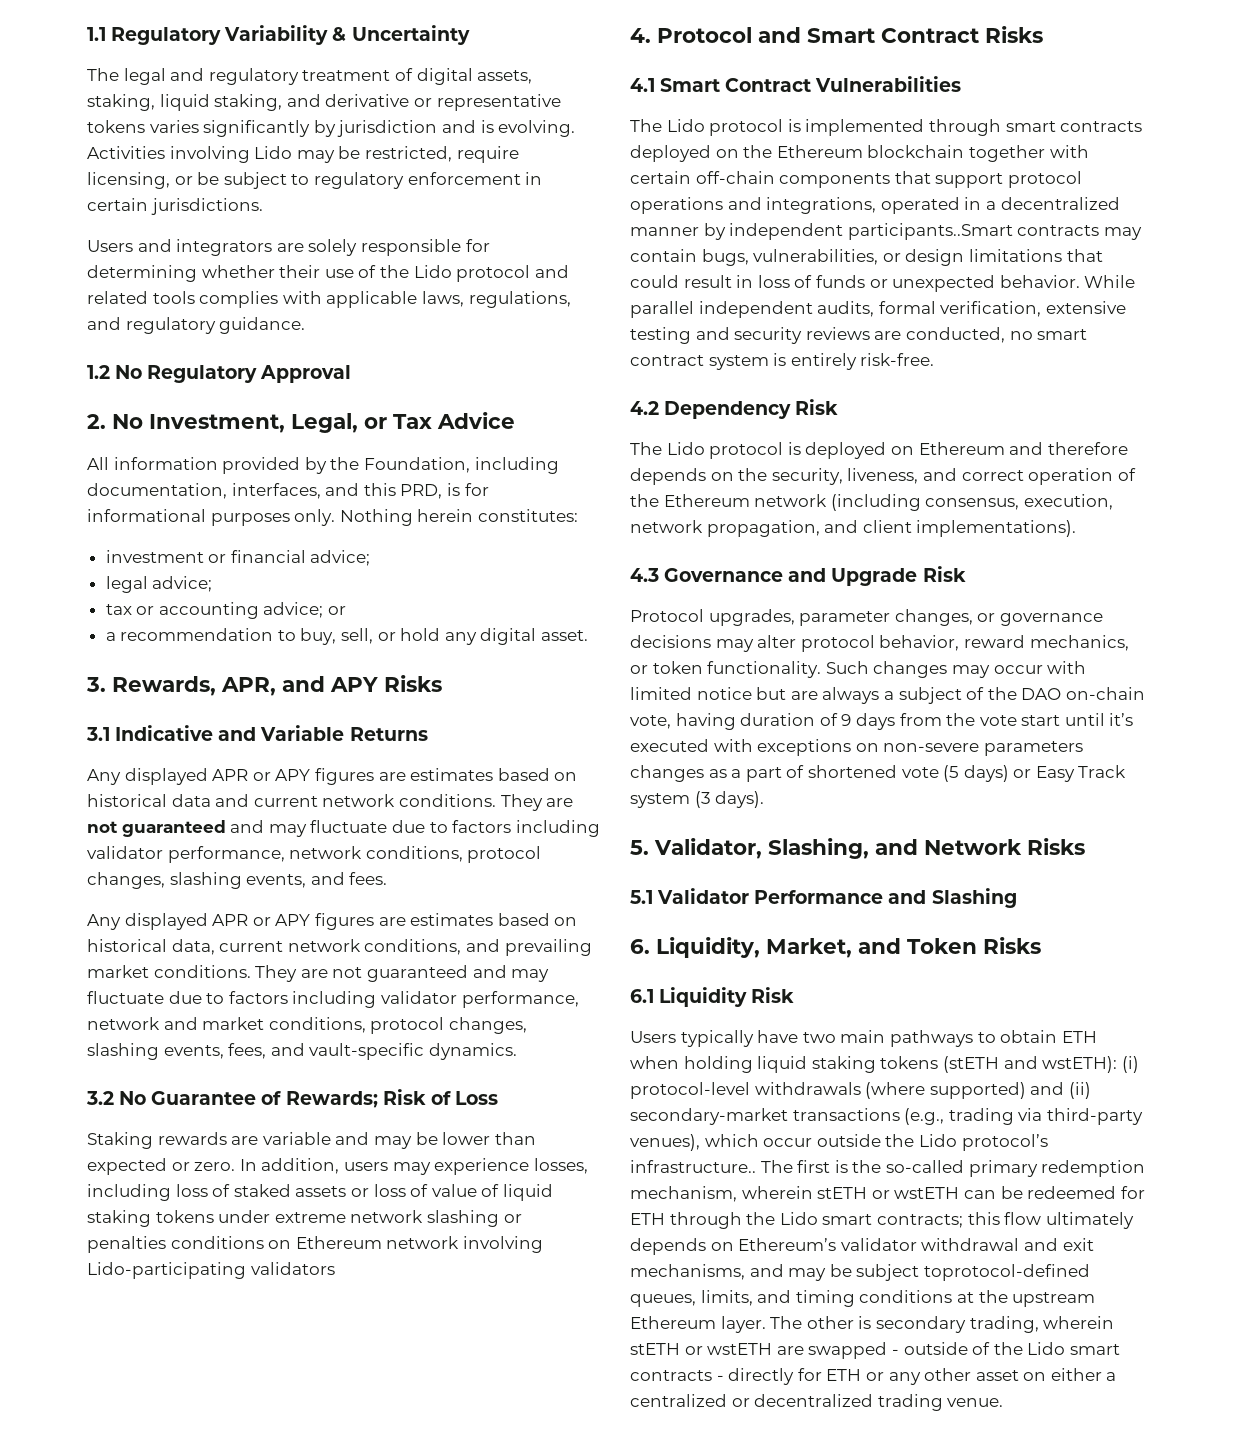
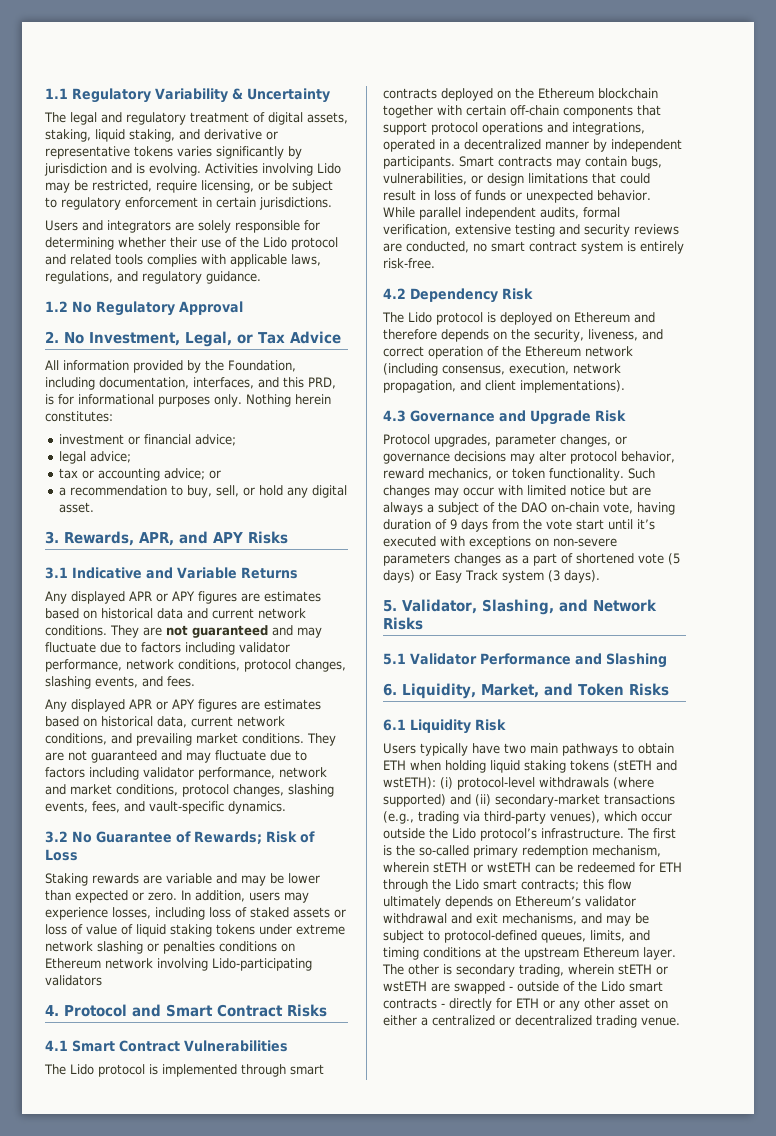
- The Lido protocol is implemented through smart contracts deployed on the Ethereum blockchain together with certain off-chain components that support protocol operations and integrations, operated in a decentralized manner by independent participants..Smart contracts may contain bugs, vulnerabilities, or design limitations that could result in loss of funds or unexpected behavior.
+ The Lido protocol is implemented through smart contracts deployed on the Ethereum blockchain together with certain off-chain components that support protocol operations and integrations, operated in a decentralized manner by independent participants. Smart contracts may contain bugs, vulnerabilities, or design limitations that could result in loss of funds or unexpected behavior.
- Users typically have two main pathways to obtain ETH when holding liquid staking tokens (stETH and wstETH): (i) protocol-level withdrawals (where supported) and (ii) secondary-market transactions (e.g., trading via third-party venues), which occur outside the Lido protocol’s infrastructure..
+ Users typically have two main pathways to obtain ETH when holding liquid staking tokens (stETH and wstETH): (i) protocol-level withdrawals (where supported) and (ii) secondary-market transactions (e.g., trading via third-party venues), which occur outside the Lido protocol’s infrastructure.
- The first is the so-called primary redemption mechanism, wherein stETH or wstETH can be redeemed for ETH through the Lido smart contracts; this flow ultimately depends on Ethereum’s validator withdrawal and exit mechanisms, and may be subject toprotocol-defined queues, limits, and timing conditions at the upstream Ethereum layer.
+ The first is the so-called primary redemption mechanism, wherein stETH or wstETH can be redeemed for ETH through the Lido smart contracts; this flow ultimately depends on Ethereum’s validator withdrawal and exit mechanisms, and may be subject to protocol-defined queues, limits, and timing conditions at the upstream Ethereum layer.

